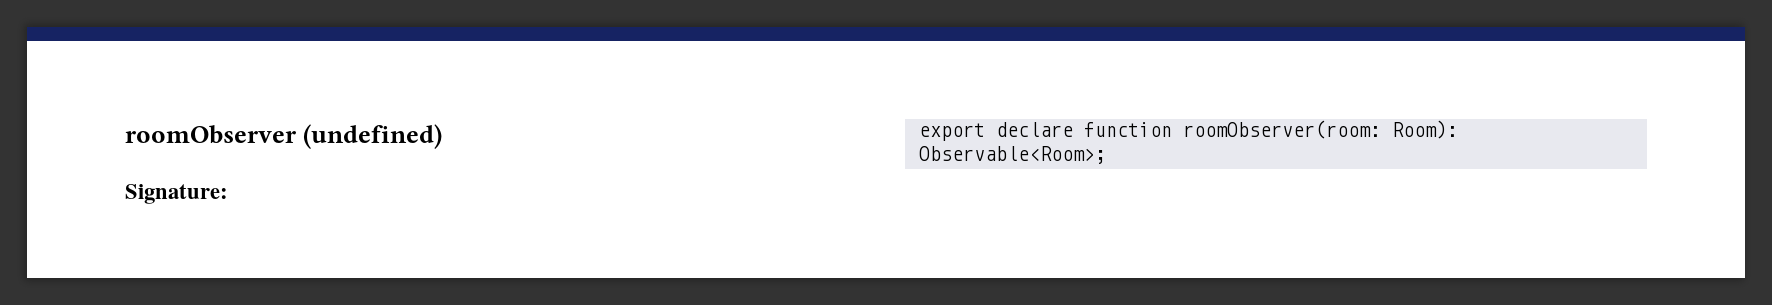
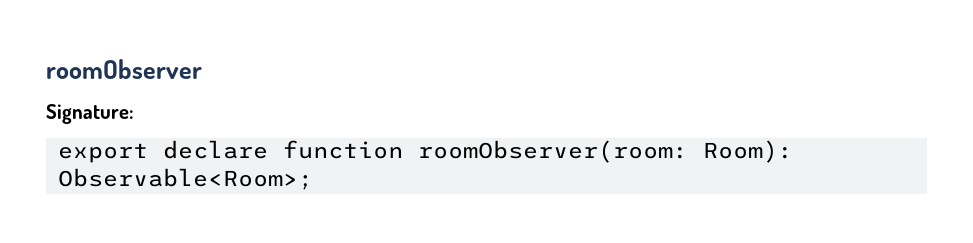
- roomObserver (undefined)
+ roomObserver

